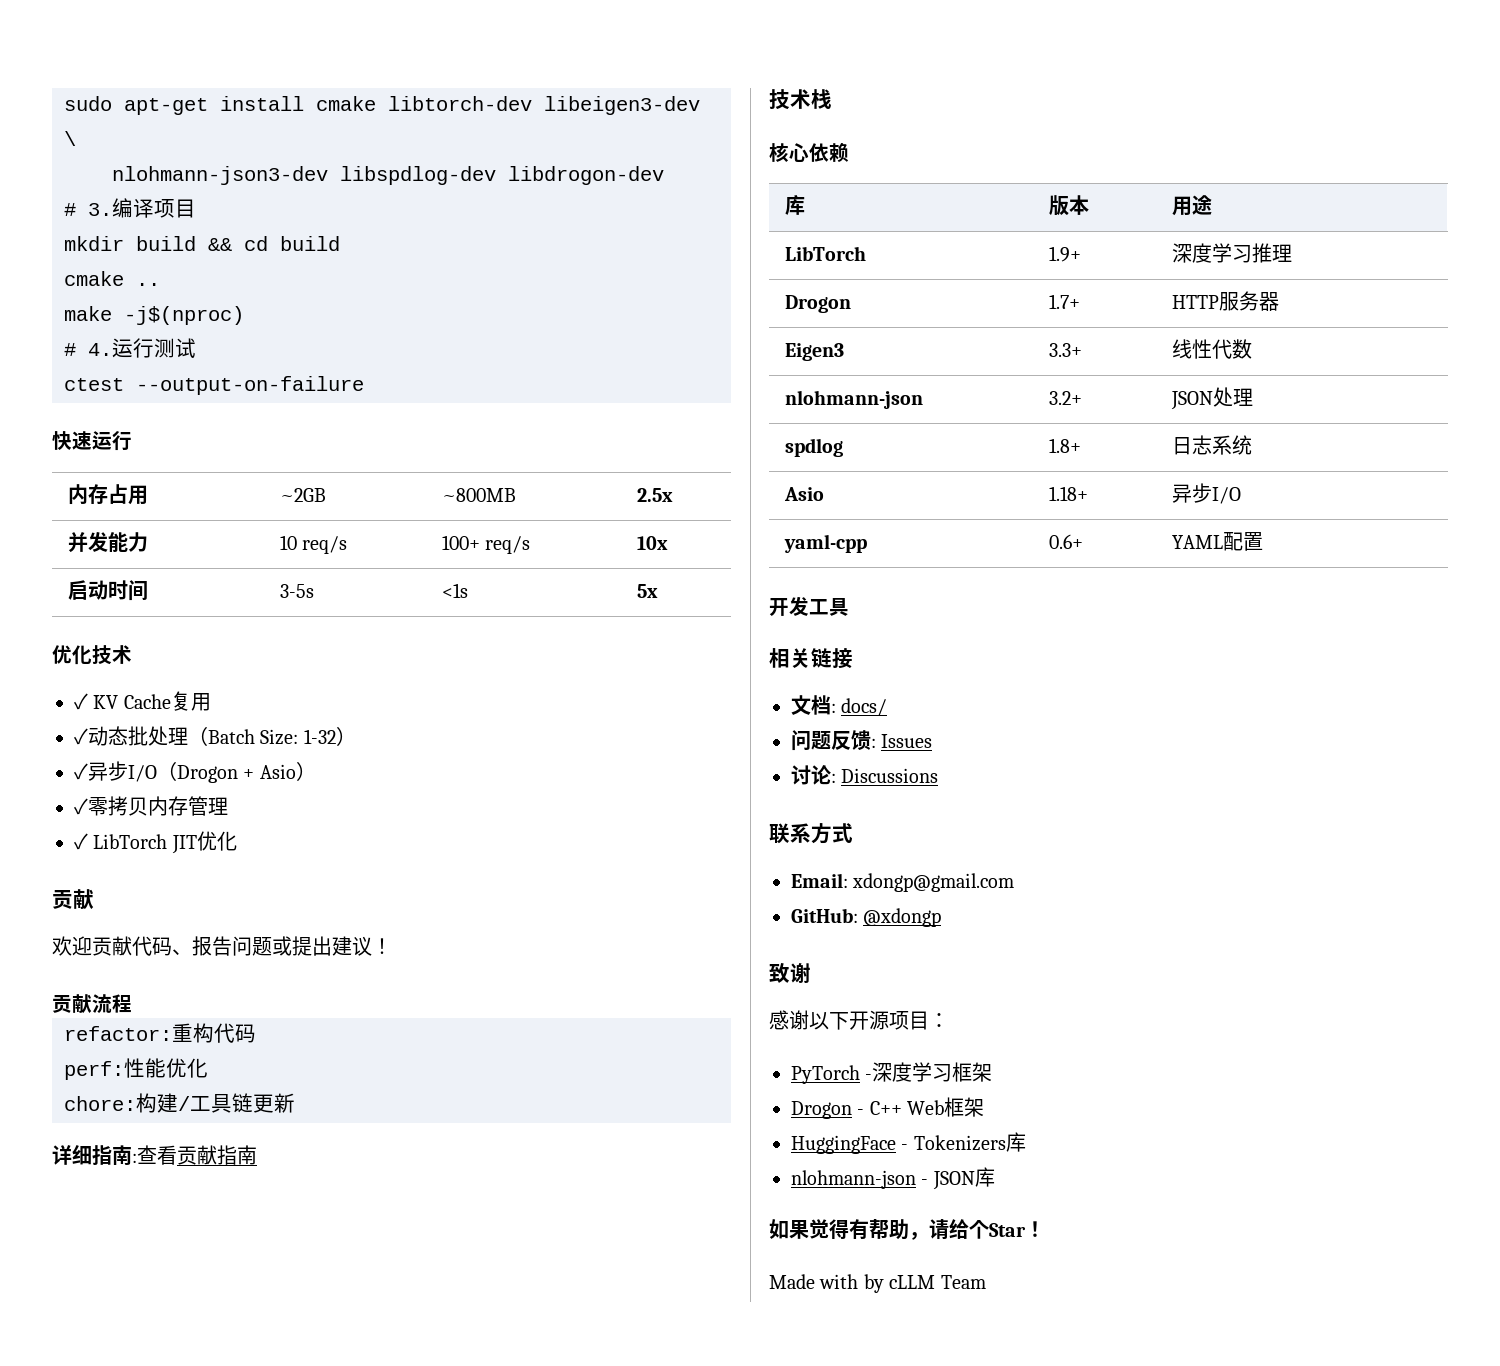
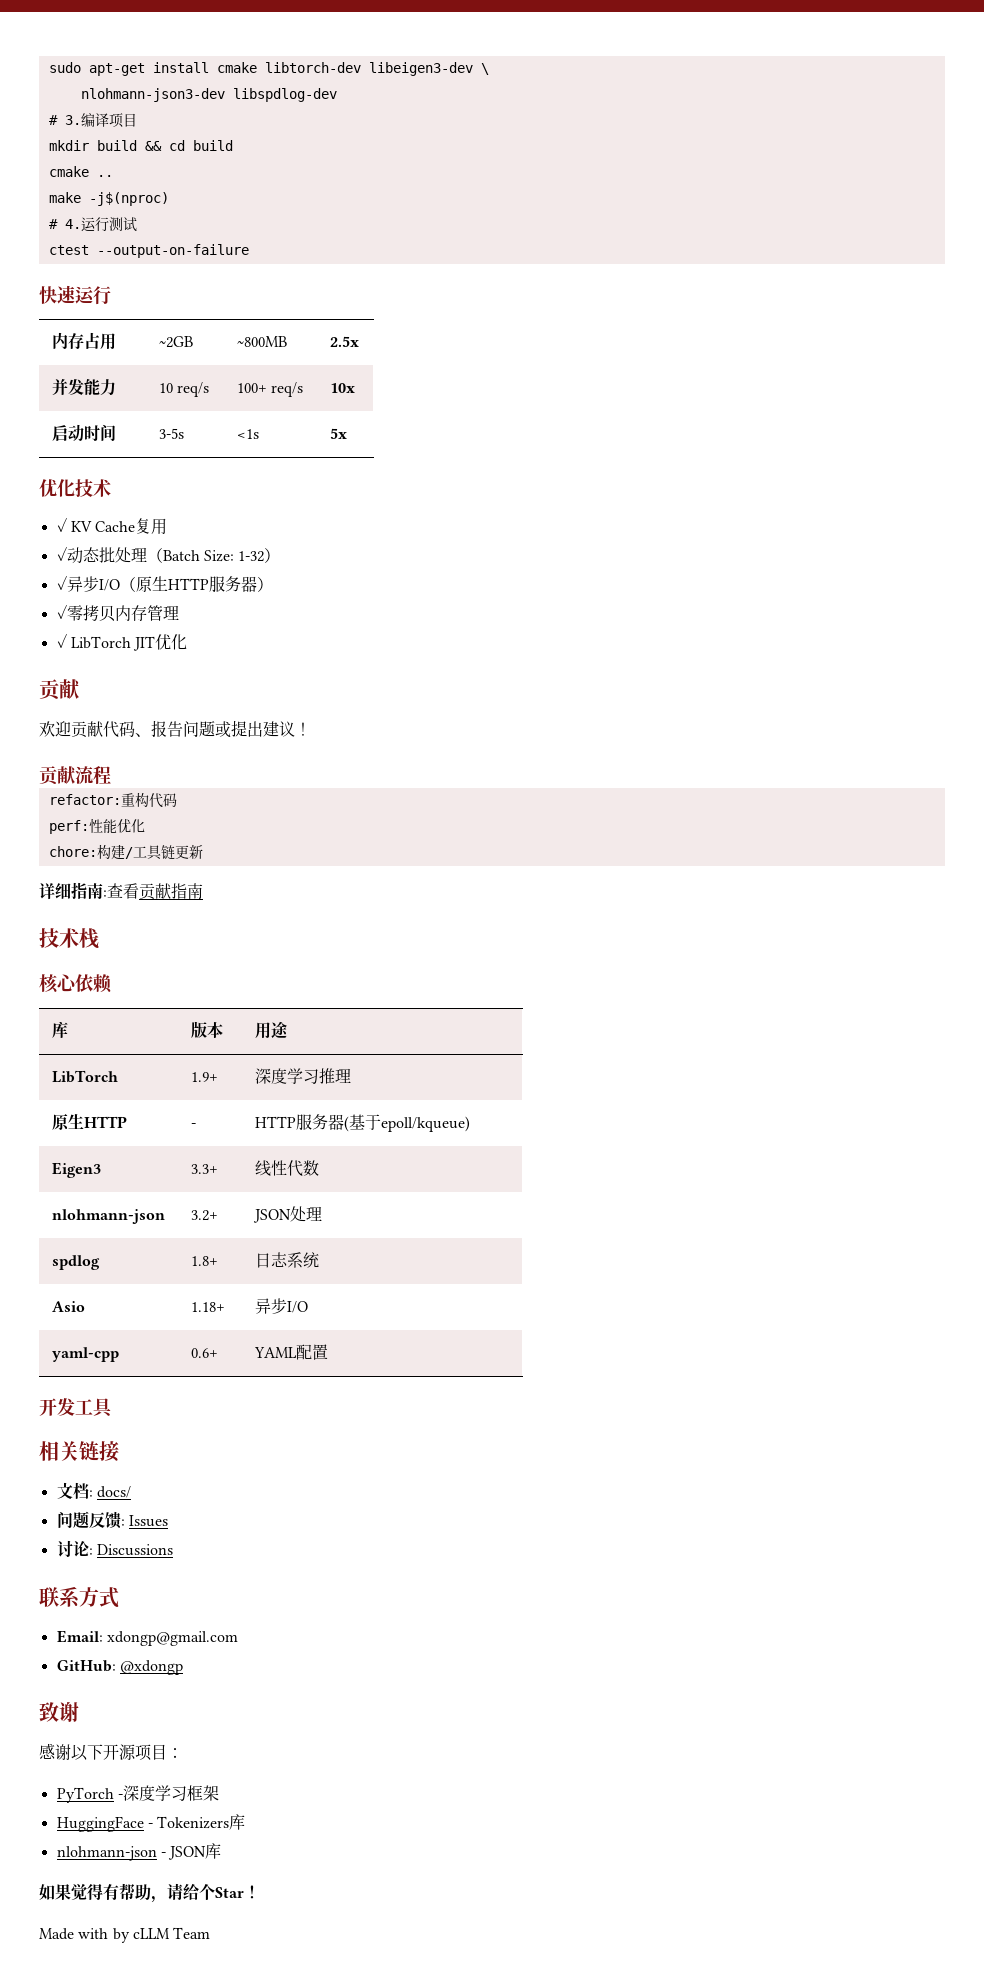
- nlohmann-json3-dev libspdlog-dev libdrogon-dev
+ nlohmann-json3-dev libspdlog-dev
- ✓异步I/O（Drogon + Asio）
+ ✓异步I/O（原生HTTP服务器）
- Drogon | 1.7+ | HTTP服务器
+ 原生HTTP | - | HTTP服务器(基于epoll/kqueue)
- Drogon - C++ Web框架

